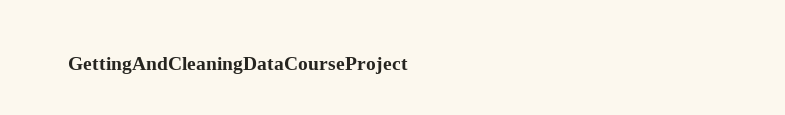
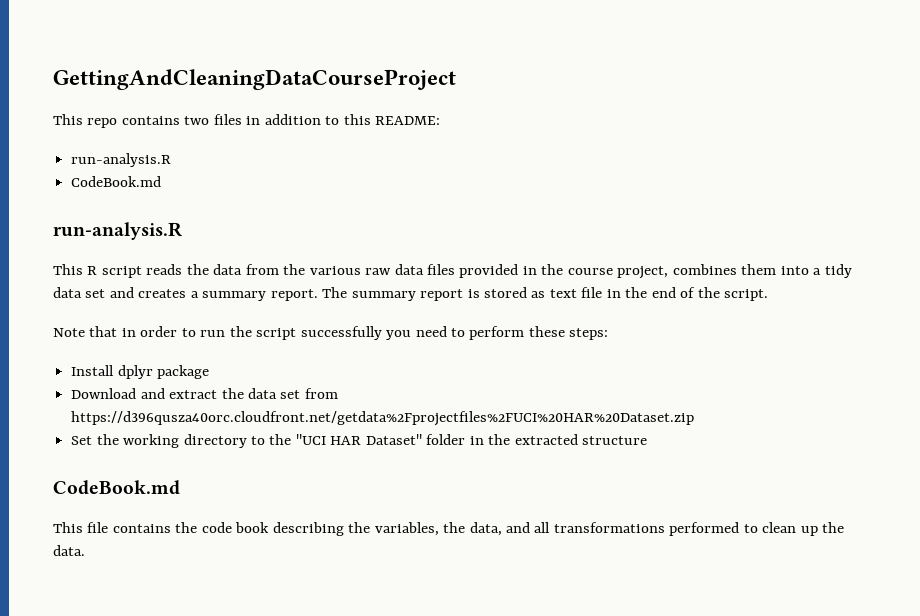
+ This repo contains two files in addition to this README:
+ run-analysis.R
+ CodeBook.md
+ run-analysis.R
+ This R script reads the data from the various raw data files provided in the course project, combines them into a tidy data set and creates a summary report. The summary report is stored as text file in the end of the script.
+ Note that in order to run the script successfully you need to perform these steps:
+ Install dplyr package
+ Download and extract the data set from https://d396qusza40orc.cloudfront.net/getdata%2Fprojectfiles%2FUCI%20HAR%20Dataset.zip
+ Set the working directory to the "UCI HAR Dataset" folder in the extracted structure
+ CodeBook.md
+ This file contains the code book describing the variables, the data, and all transformations performed to clean up the data.

